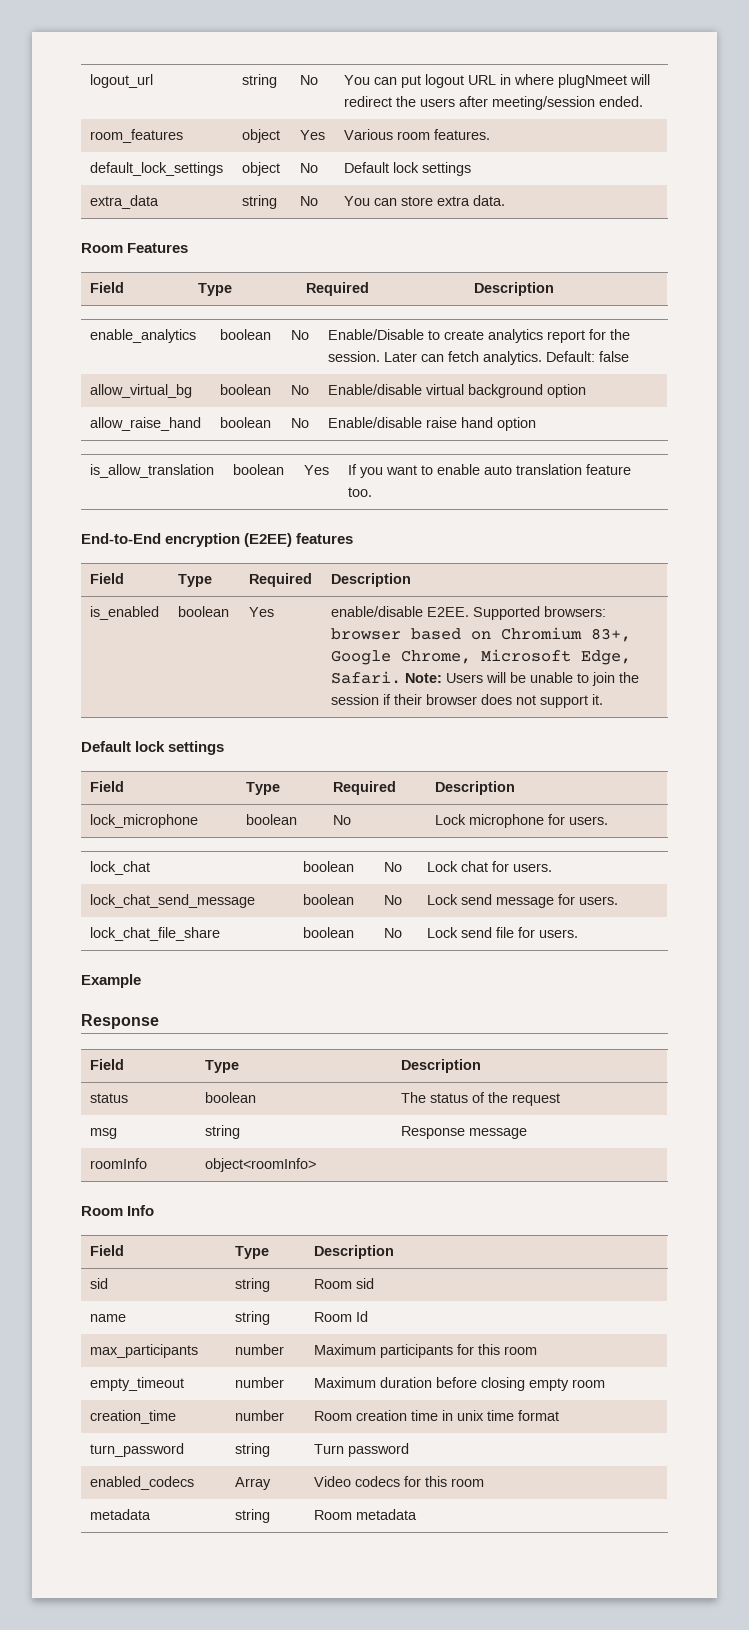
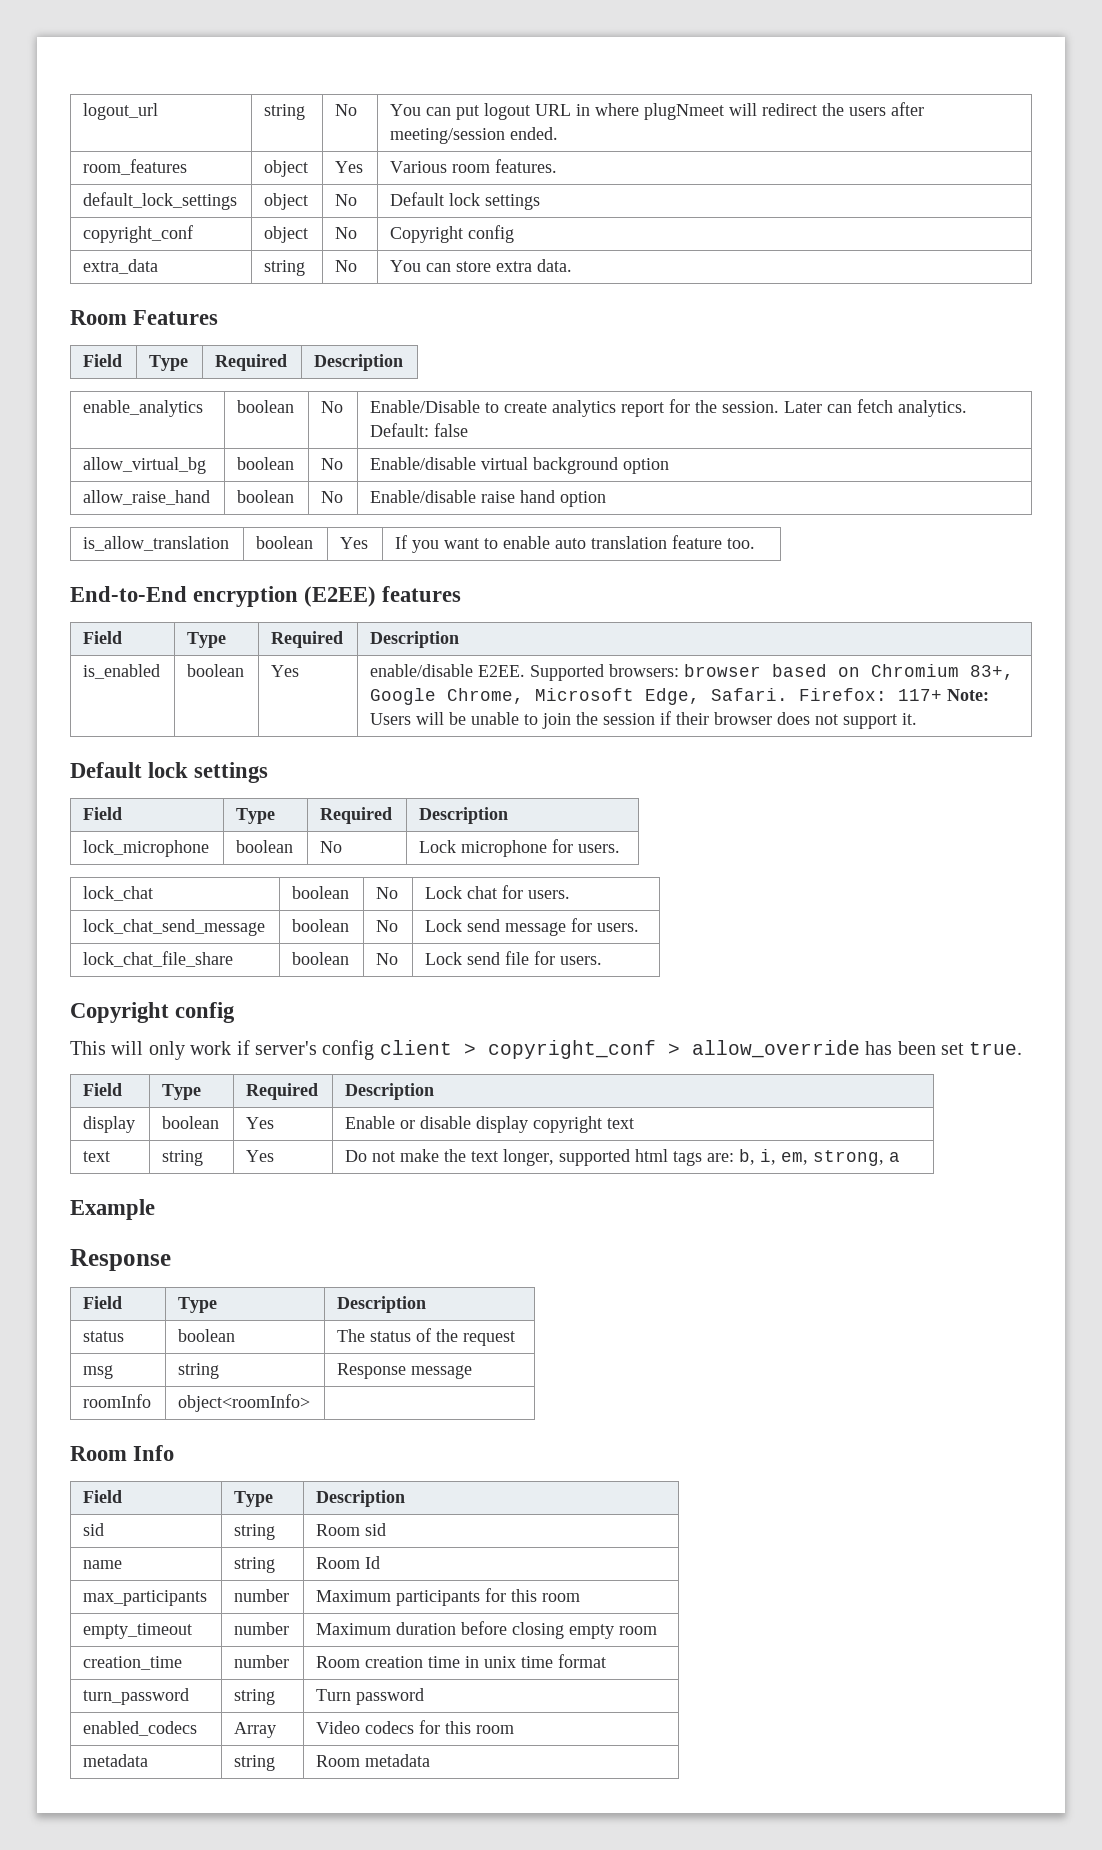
+ copyright_conf | object | No | Copyright config
- is_enabled | boolean | Yes | enable/disable E2EE. Supported browsers: browser based on Chromium 83+, Google Chrome, Microsoft Edge, Safari. Note: Users will be unable to join the session if their browser does not support it.
+ is_enabled | boolean | Yes | enable/disable E2EE. Supported browsers: browser based on Chromium 83+, Google Chrome, Microsoft Edge, Safari. Firefox: 117+ Note: Users will be unable to join the session if their browser does not support it.
  lock_chat_file_share | boolean | No | Lock send file for users.
+ Copyright config
+ This will only work if server's config client > copyright_conf > allow_override has been set true.
+ Field | Type | Required | Description
+ display | boolean | Yes | Enable or disable display copyright text
+ text | string | Yes | Do not make the text longer, supported html tags are: b, i, em, strong, a

